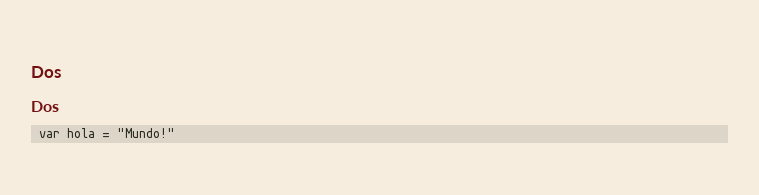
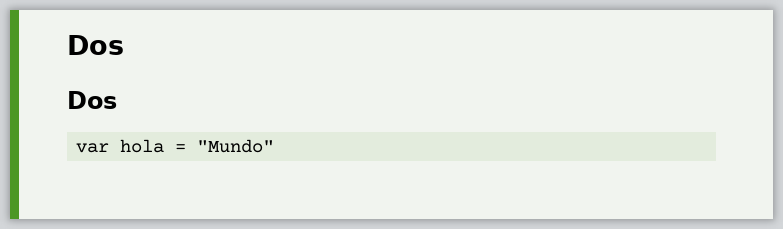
- var hola = "Mundo!"
+ var hola = "Mundo"

